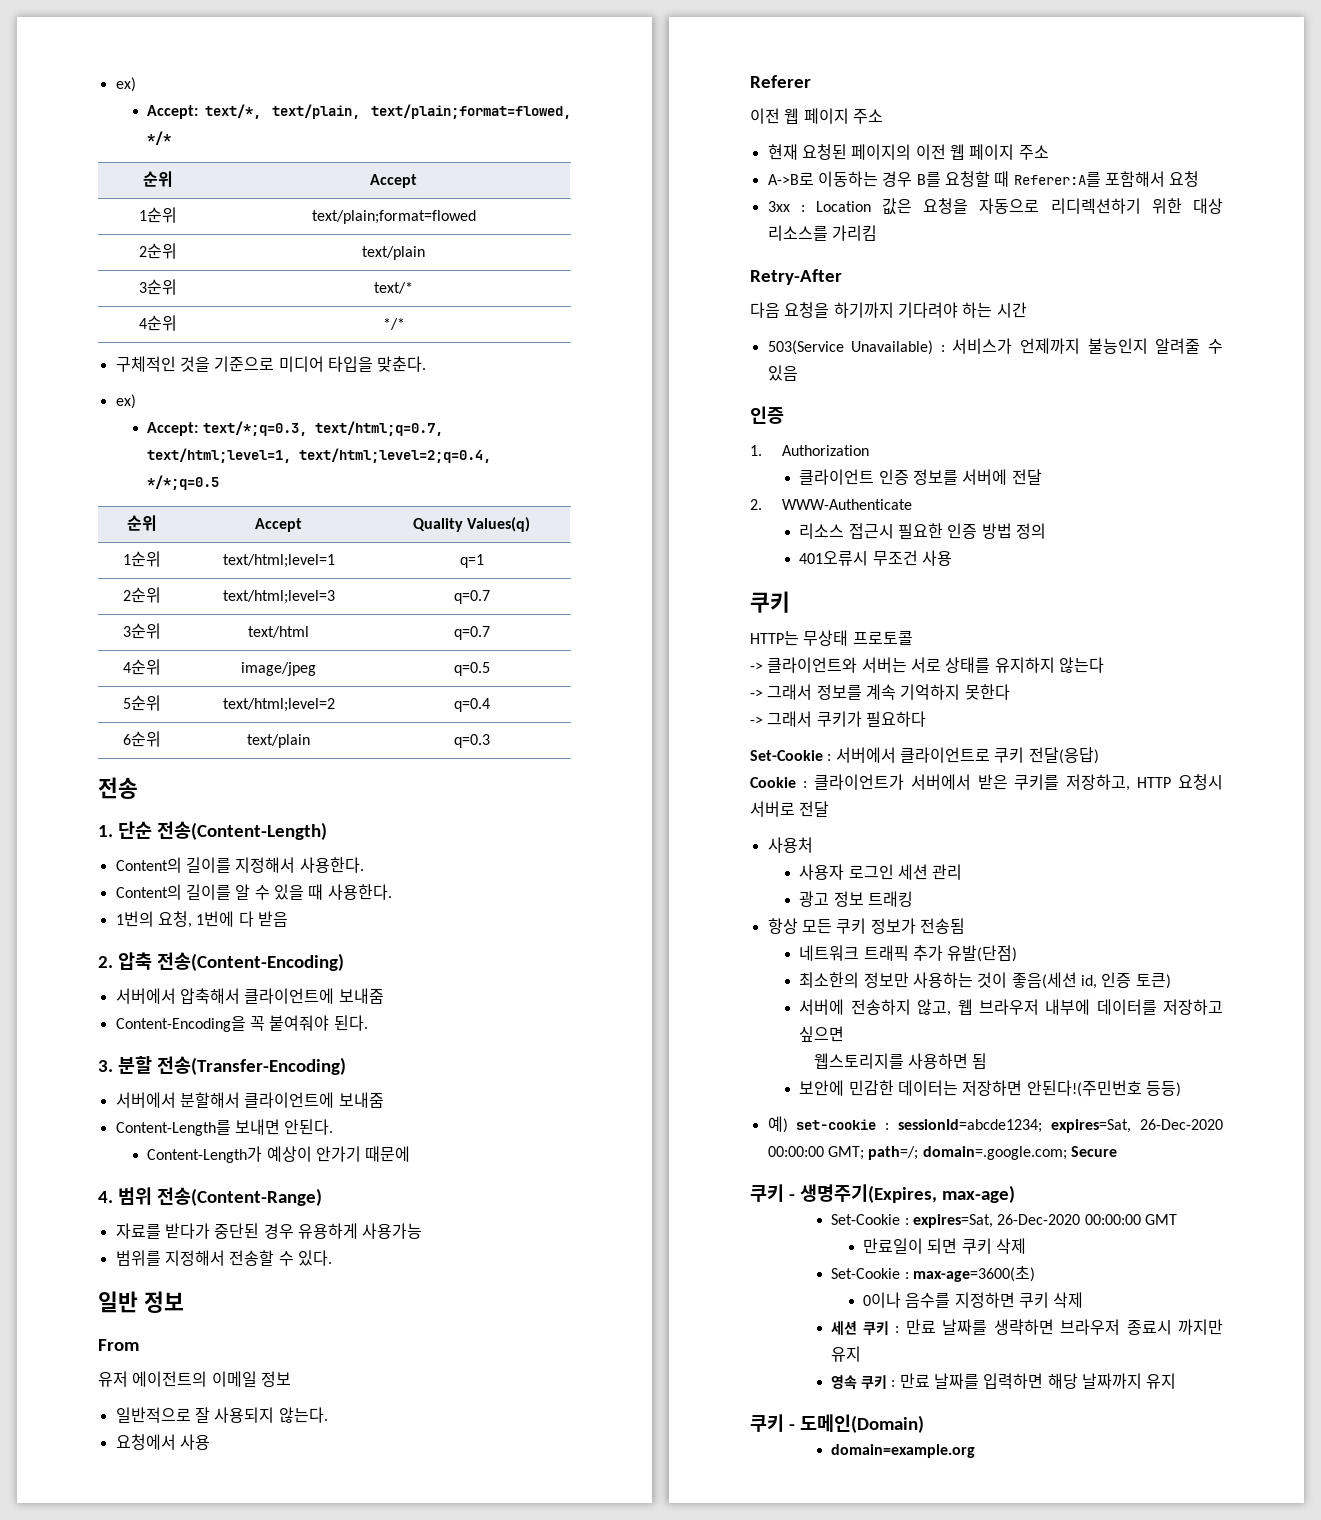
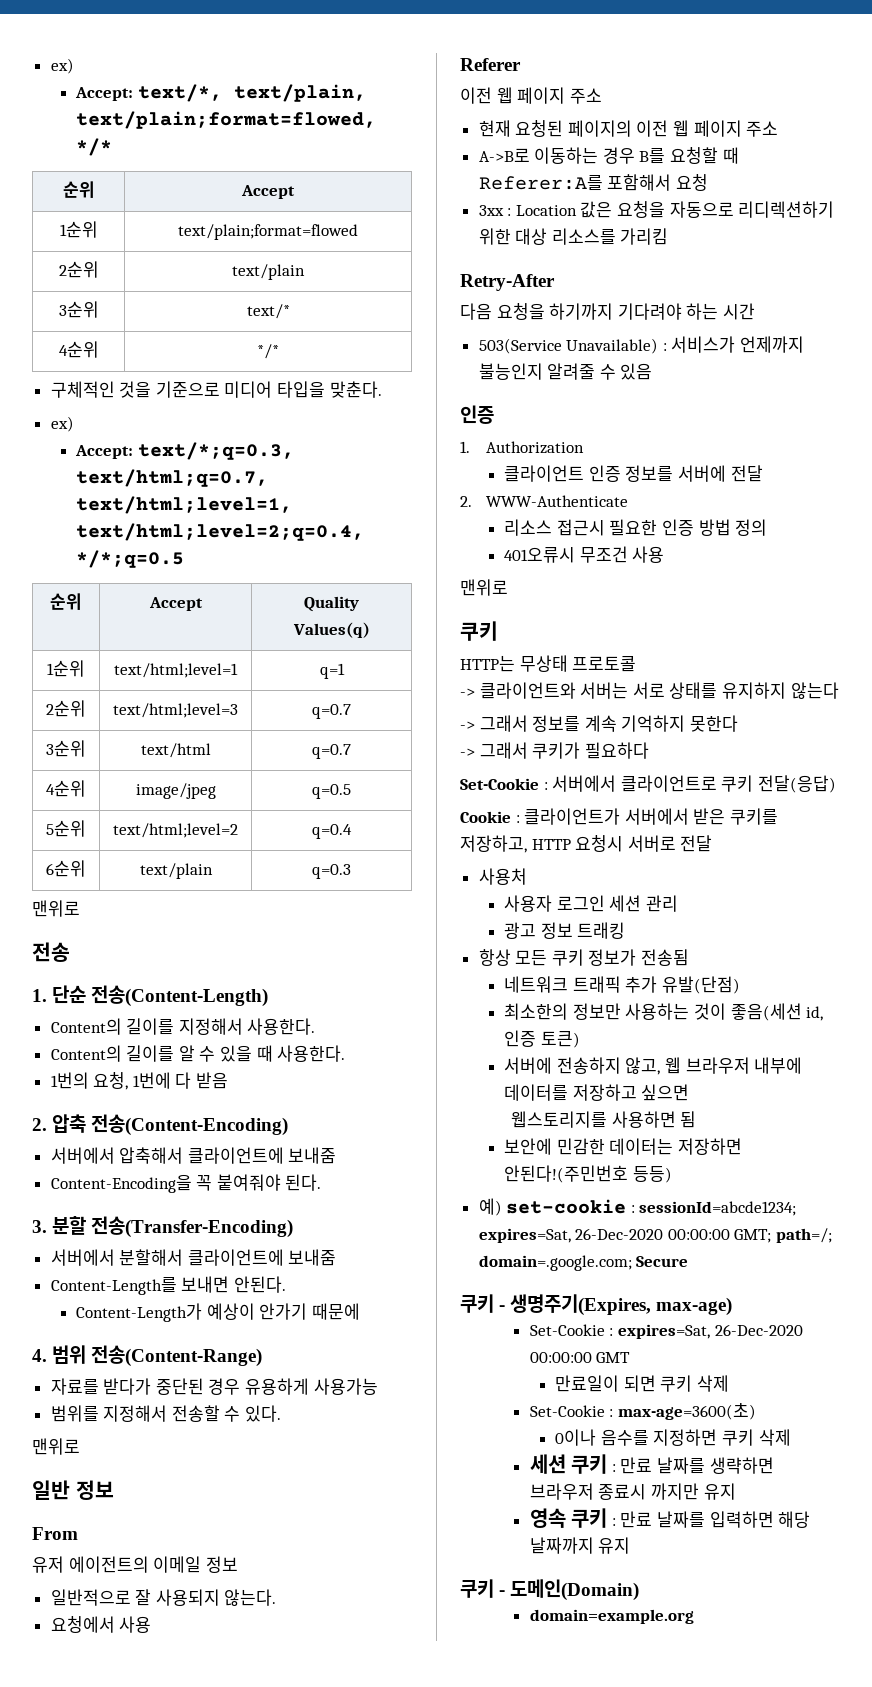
  6순위 | text/plain | q=0.3
+ 맨위로
  범위를 지정해서 전송할 수 있다.
+ 맨위로
  401오류시 무조건 사용
+ 맨위로

